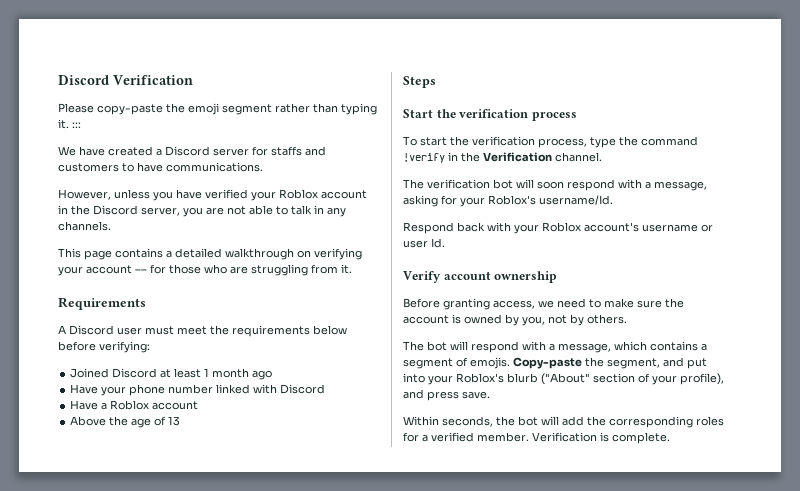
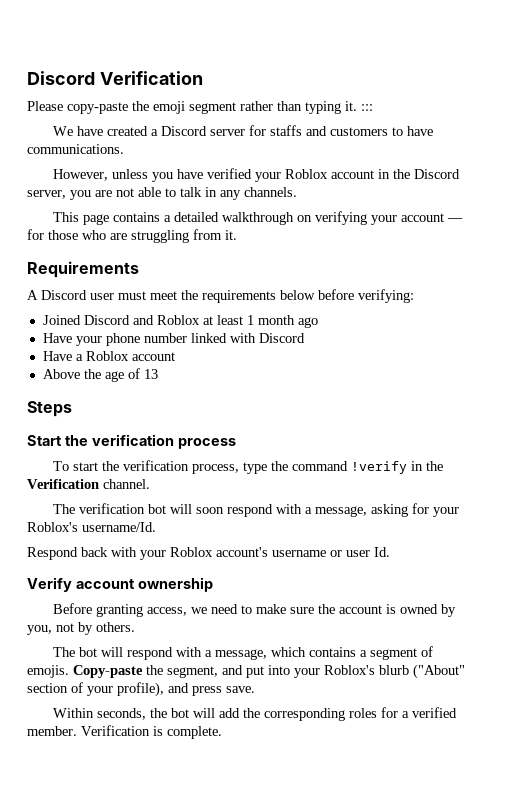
- Joined Discord at least 1 month ago
+ Joined Discord and Roblox at least 1 month ago

